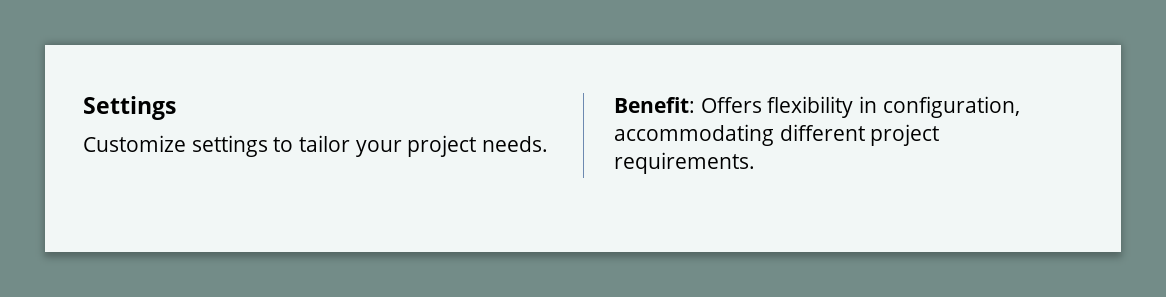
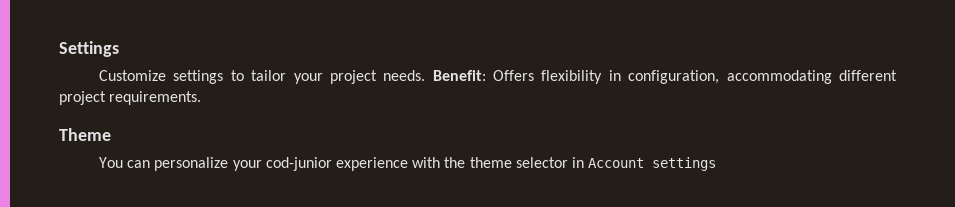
+ Theme
+ You can personalize your cod-junior experience with the theme selector in Account settings

